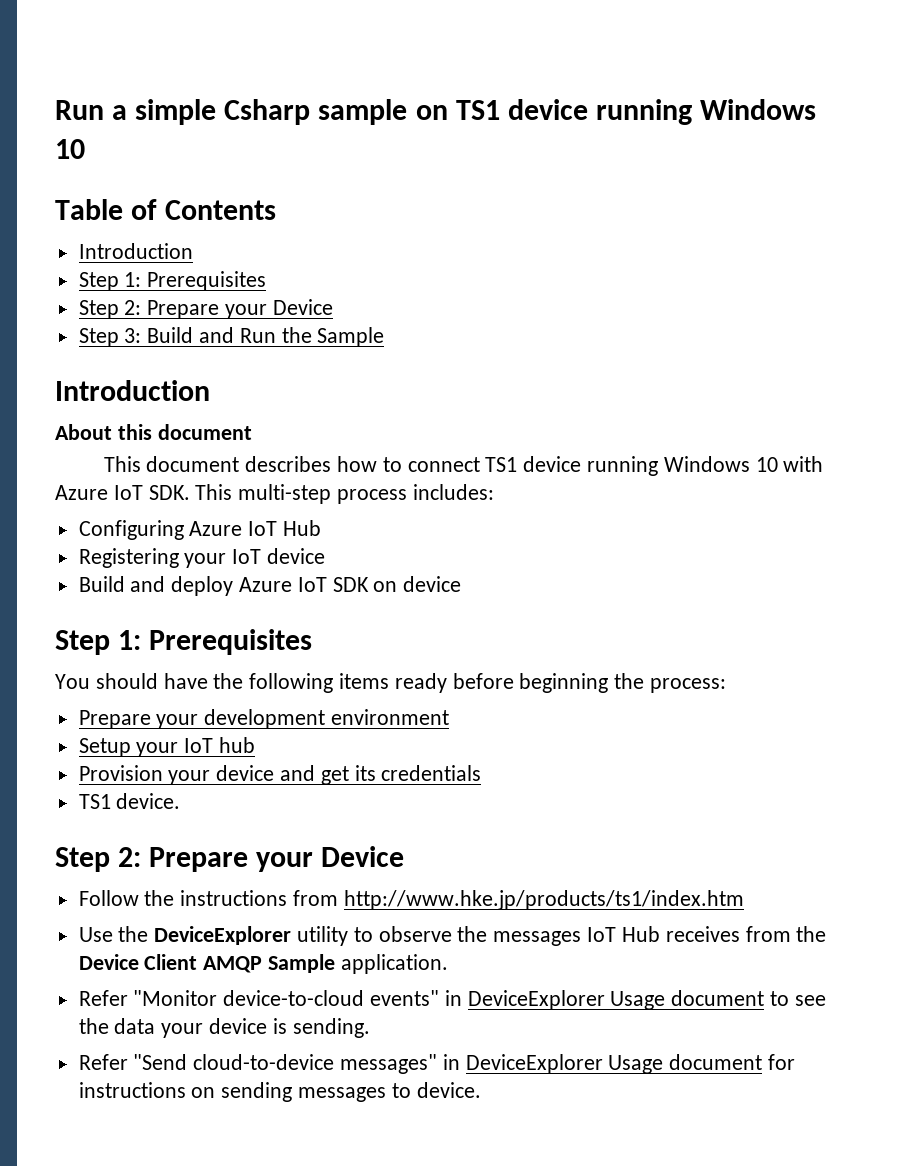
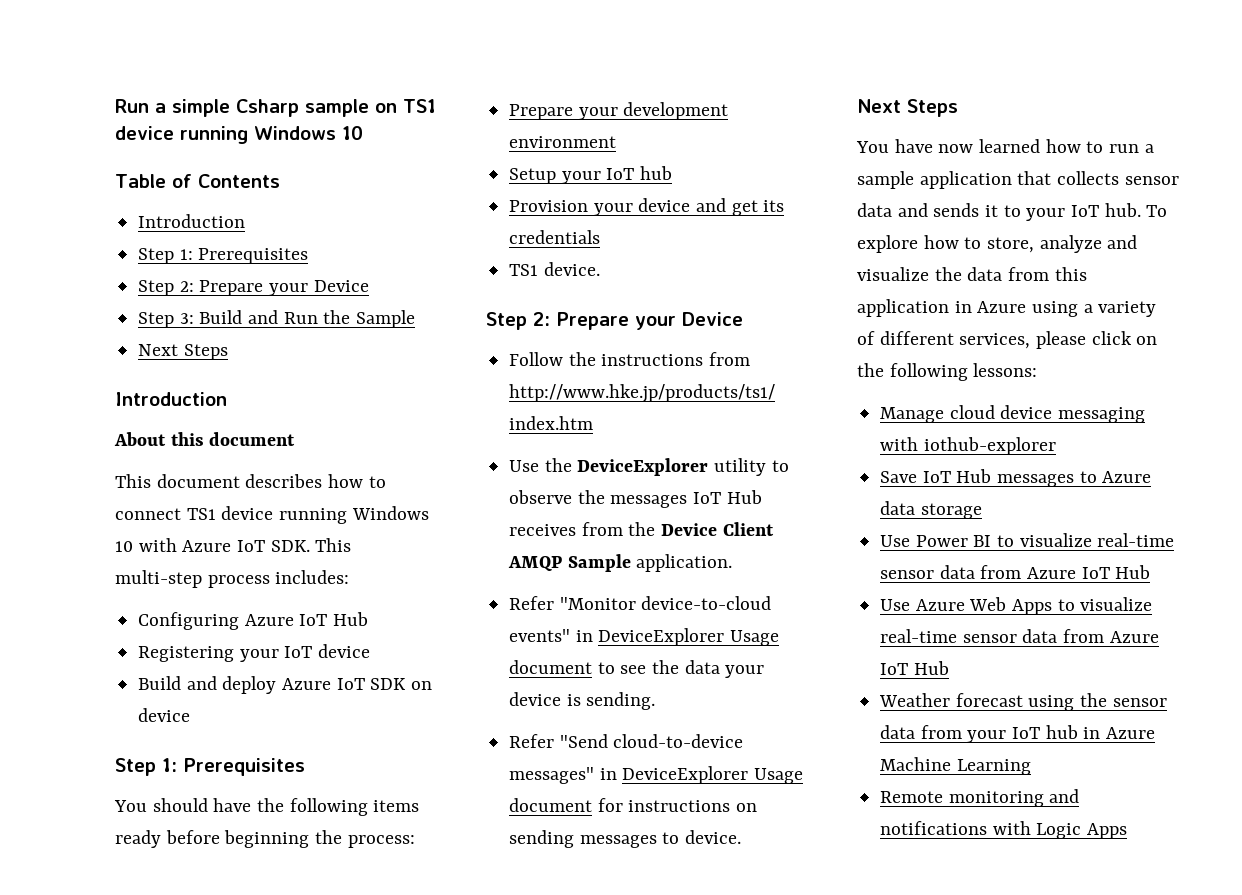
  Step 3: Build and Run the Sample
+ Next Steps
  Refer "Send cloud-to-device messages" in DeviceExplorer Usage document for instructions on sending messages to device.
+ Next Steps
+ You have now learned how to run a sample application that collects sensor data and sends it to your IoT hub. To explore how to store, analyze and visualize the data from this application in Azure using a variety of different services, please click on the following lessons:
+ Manage cloud device messaging with iothub-explorer
+ Save IoT Hub messages to Azure data storage
+ Use Power BI to visualize real-time sensor data from Azure IoT Hub
+ Use Azure Web Apps to visualize real-time sensor data from Azure IoT Hub
+ Weather forecast using the sensor data from your IoT hub in Azure Machine Learning
+ Remote monitoring and notifications with Logic Apps

